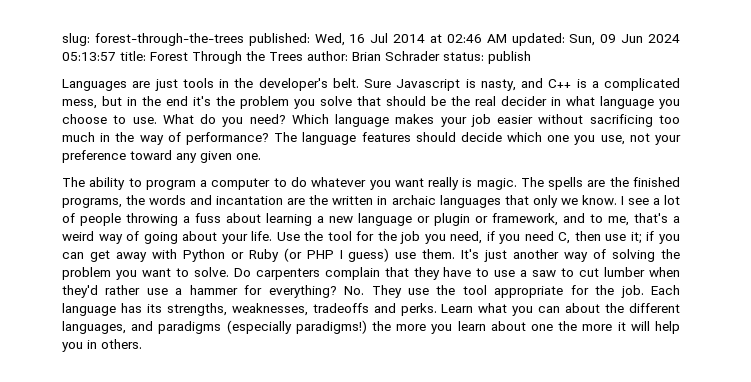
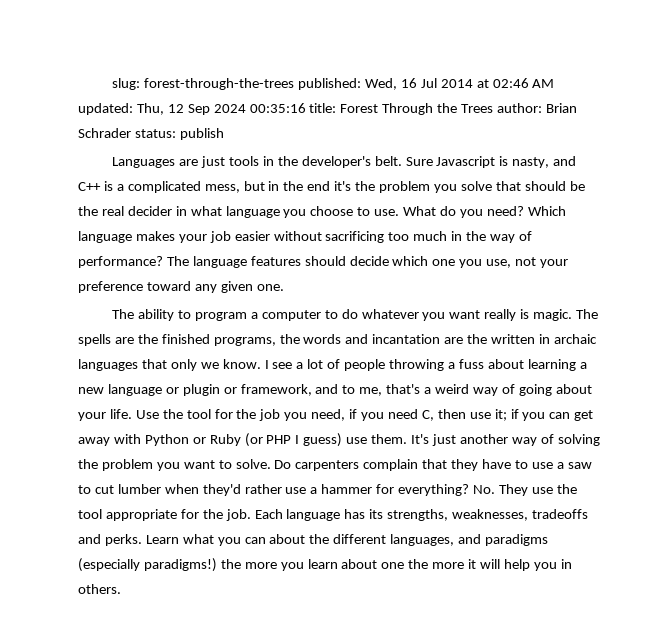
- slug: forest-through-the-trees published: Wed, 16 Jul 2014 at 02:46 AM updated: Sun, 09 Jun 2024 05:13:57 title: Forest Through the Trees author: Brian Schrader status: publish
+ slug: forest-through-the-trees published: Wed, 16 Jul 2014 at 02:46 AM updated: Thu, 12 Sep 2024 00:35:16 title: Forest Through the Trees author: Brian Schrader status: publish

